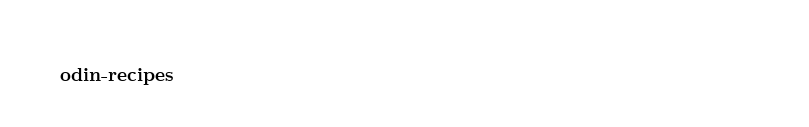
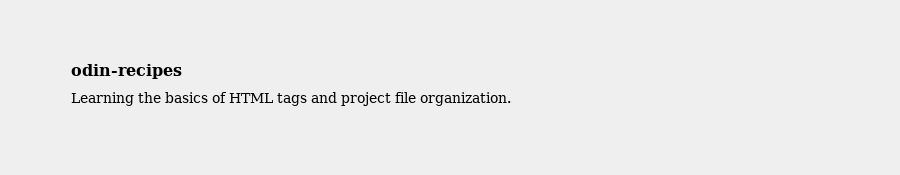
+ Learning the basics of HTML tags and project file organization.

